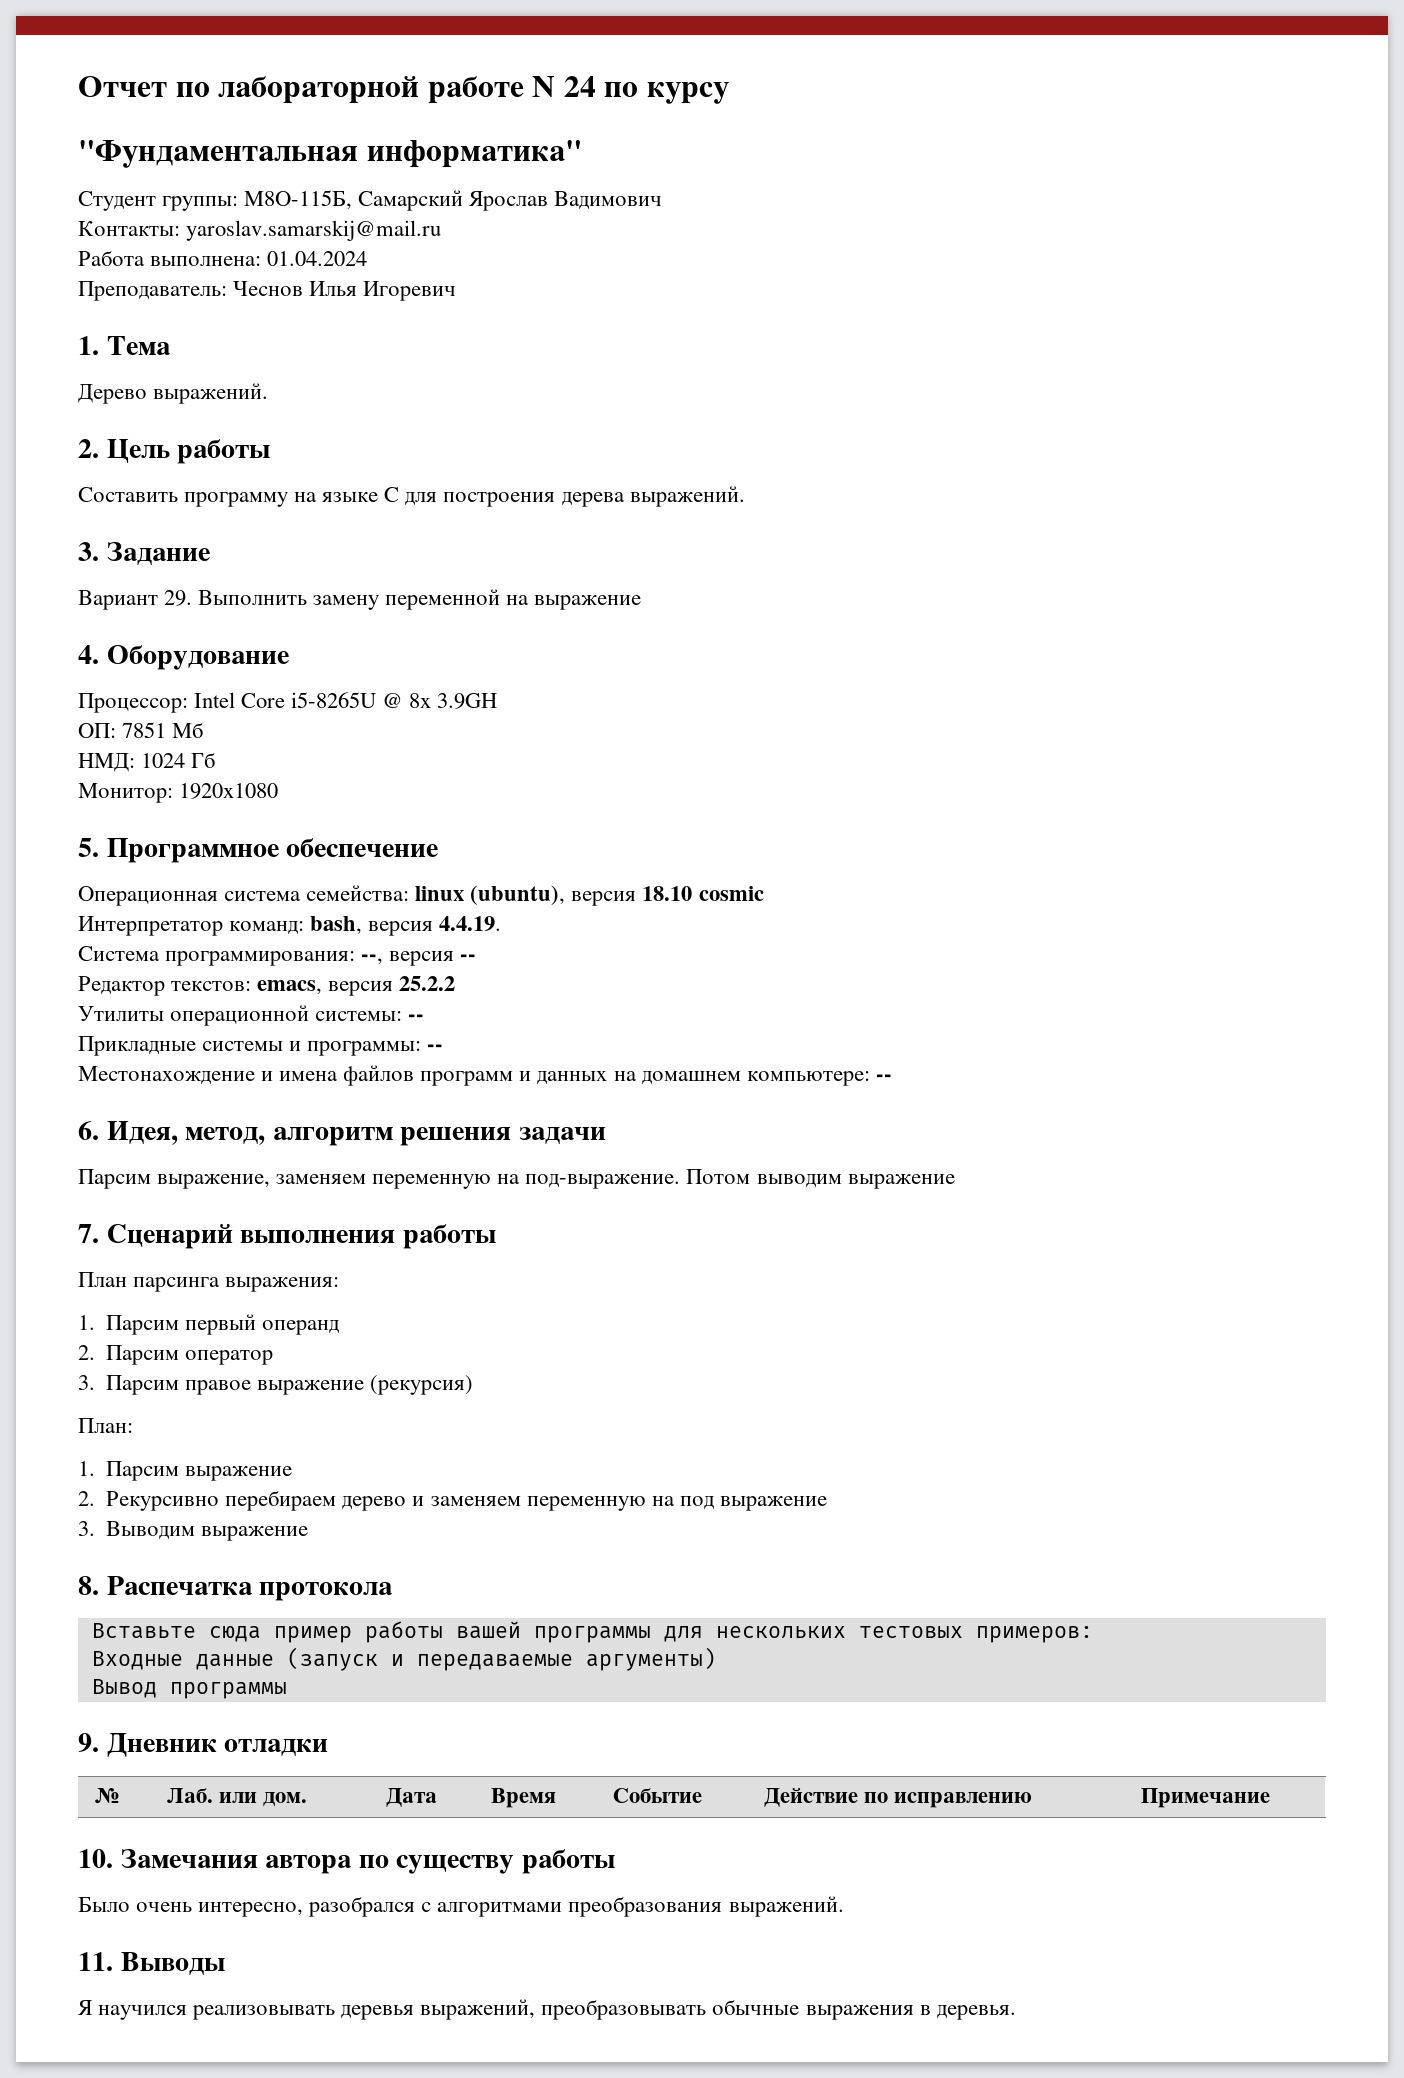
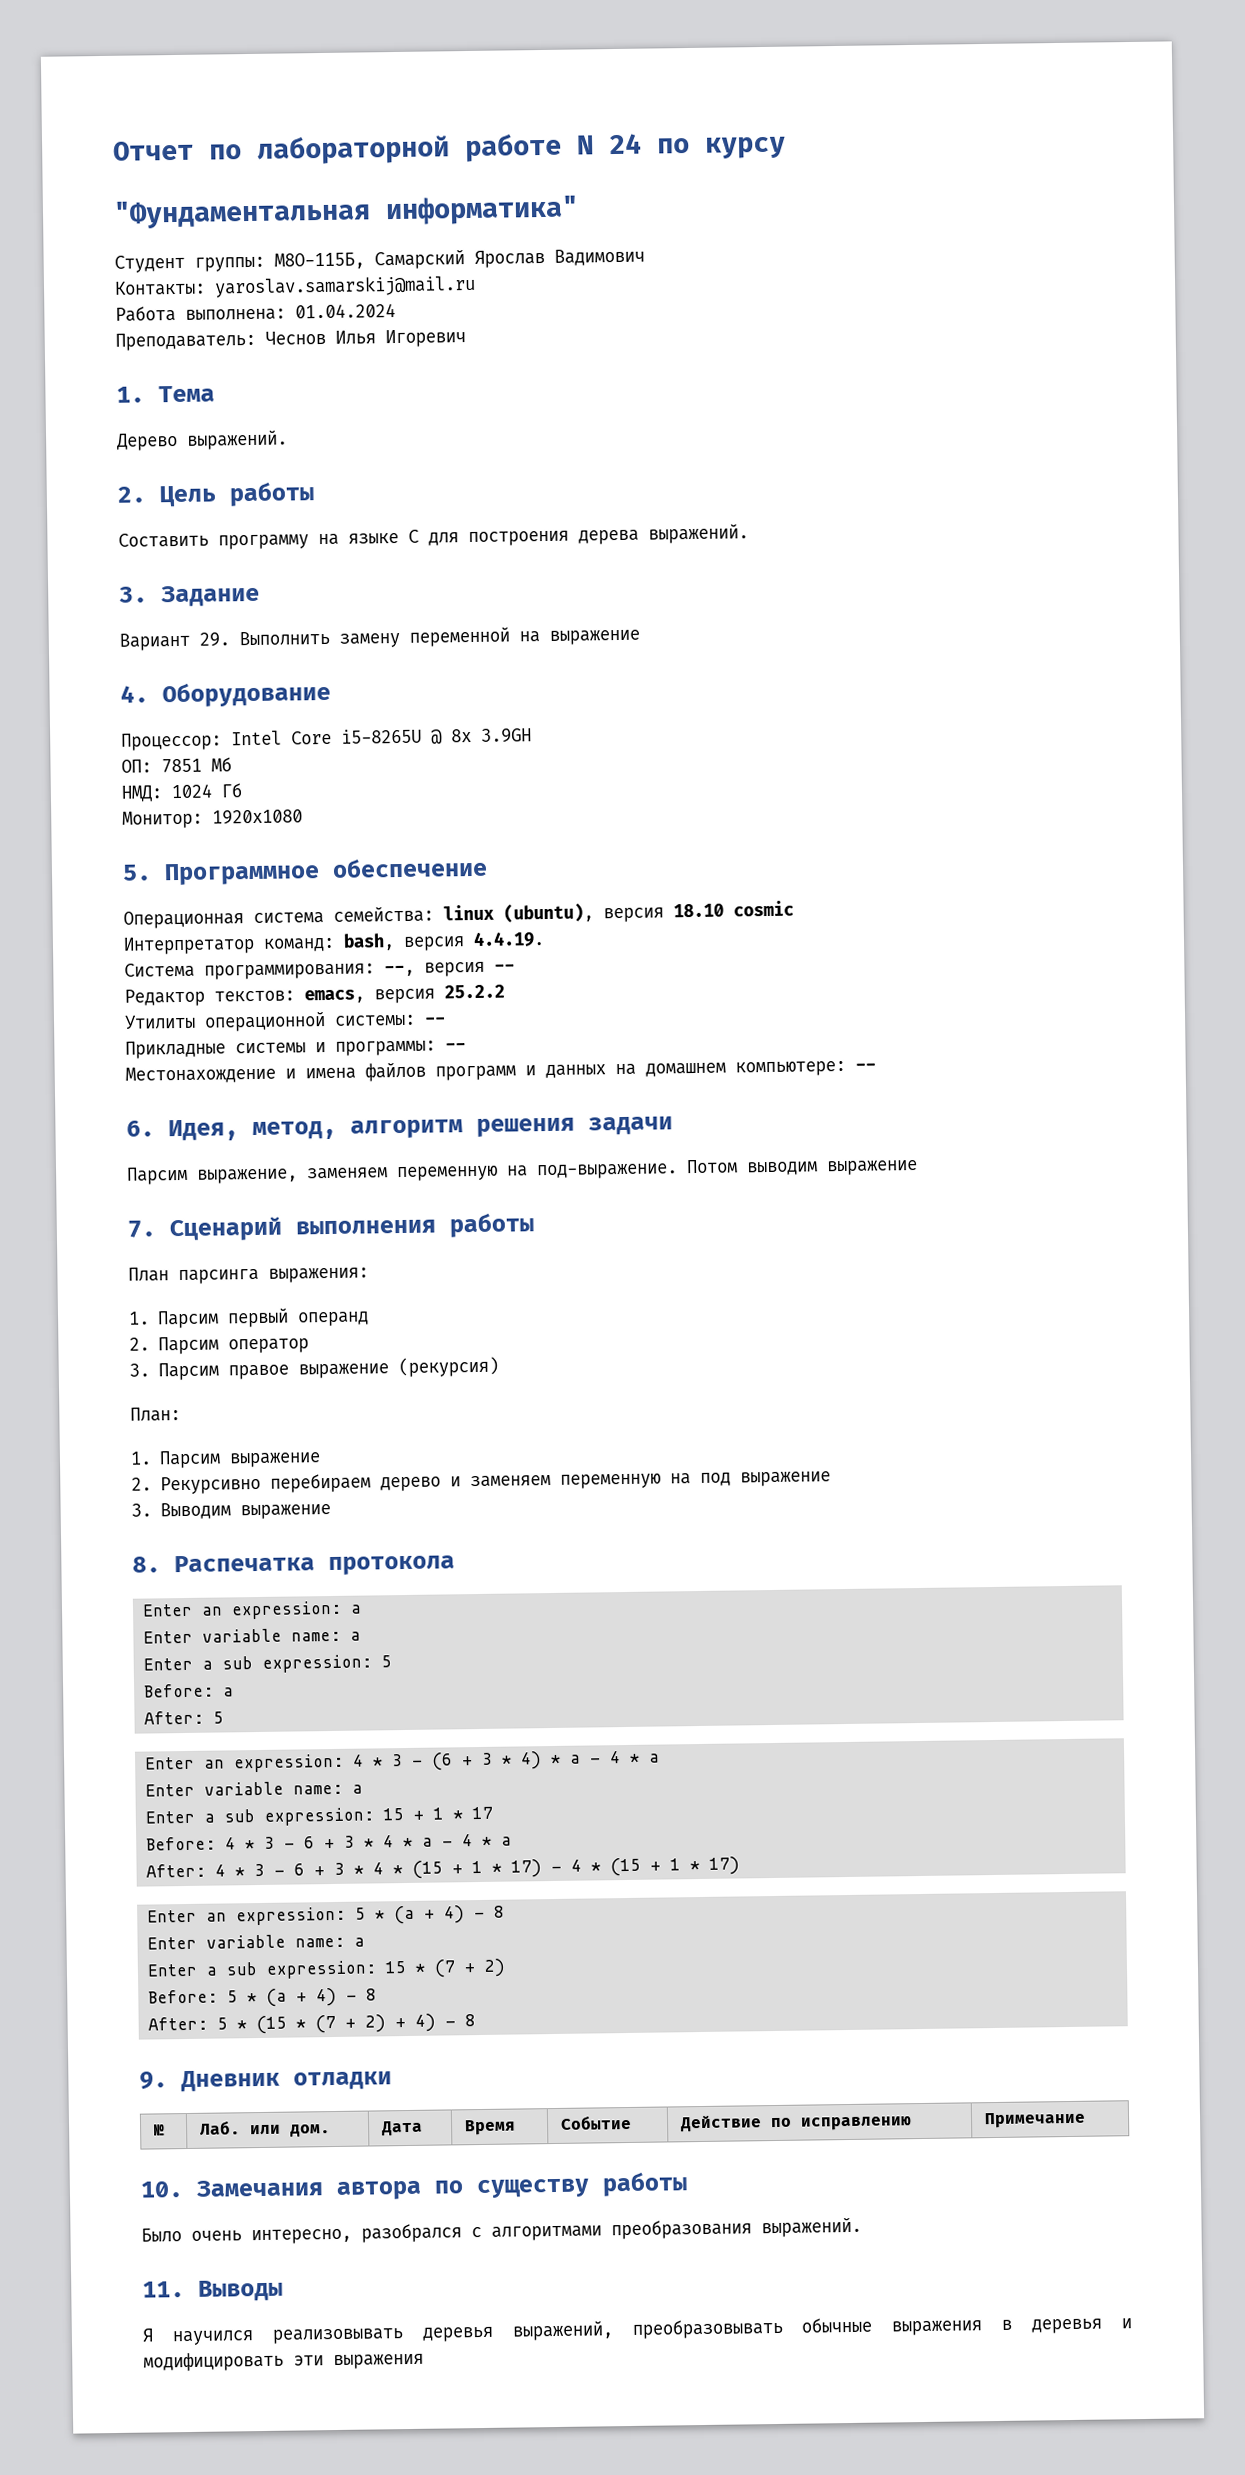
- Вставьте сюда пример работы вашей программы для нескольких тестовых примеров:
- Входные данные (запуск и передаваемые аргументы)
- Вывод программы
+ Enter an expression: a
+ Enter variable name: a
+ Enter a sub expression: 5
+ Before: a
+ After: 5
+ Enter an expression: 4 * 3 - (6 + 3 * 4) * a - 4 * a
+ Enter variable name: a
+ Enter a sub expression: 15 + 1 * 17
+ Before: 4 * 3 - 6 + 3 * 4 * a - 4 * a
+ After: 4 * 3 - 6 + 3 * 4 * (15 + 1 * 17) - 4 * (15 + 1 * 17)
+ Enter an expression: 5 * (a + 4) - 8
+ Enter variable name: a
+ Enter a sub expression: 15 * (7 + 2)
+ Before: 5 * (a + 4) - 8
+ After: 5 * (15 * (7 + 2) + 4) - 8
- Я научился реализовывать деревья выражений, преобразовывать обычные выражения в деревья.
+ Я научился реализовывать деревья выражений, преобразовывать обычные выражения в деревья и модифицировать эти выражения

